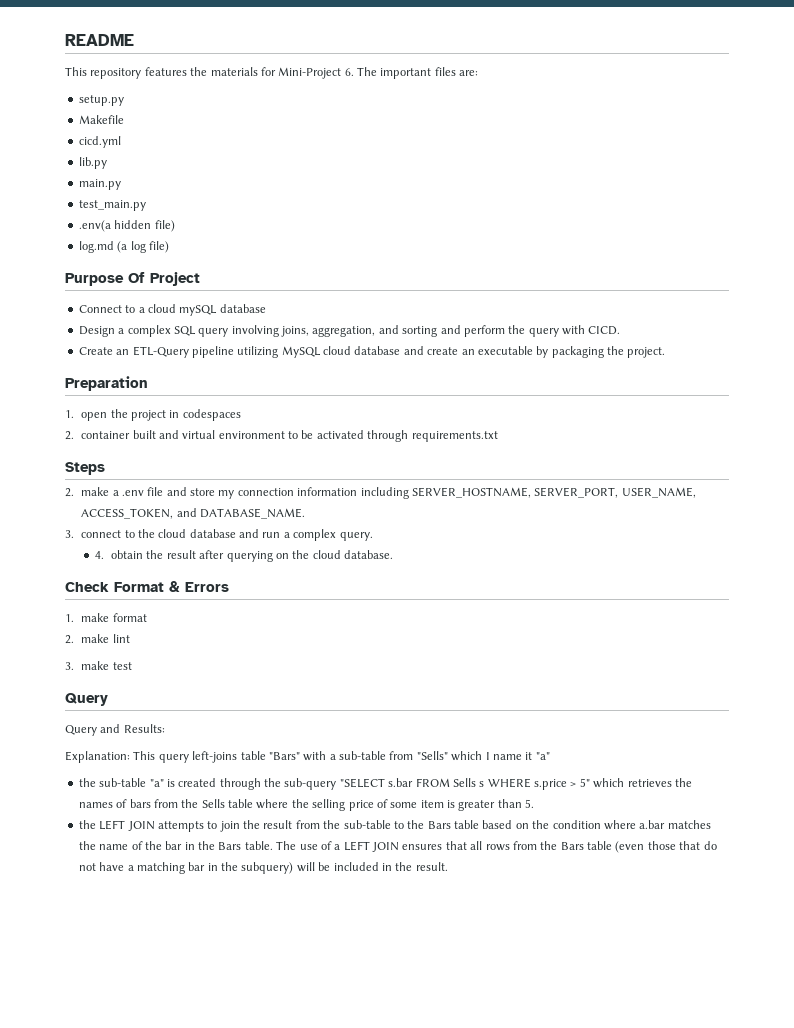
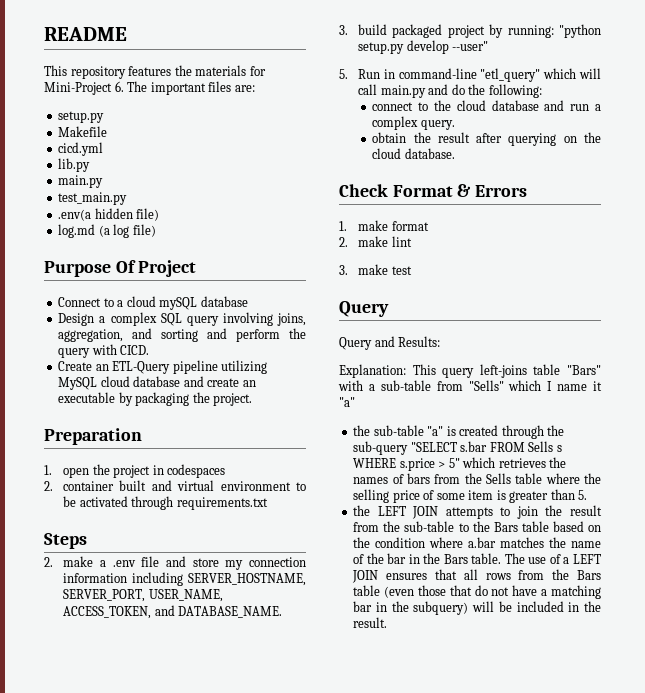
- 3. connect to the cloud database and run a complex query.
+ 3. build packaged project by running: "python setup.py develop --user"
+ 5. Run in command-line "etl_query" which will call main.py and do the following:
+ connect to the cloud database and run a complex query.
- 4. obtain the result after querying on the cloud database.
+ obtain the result after querying on the cloud database.

